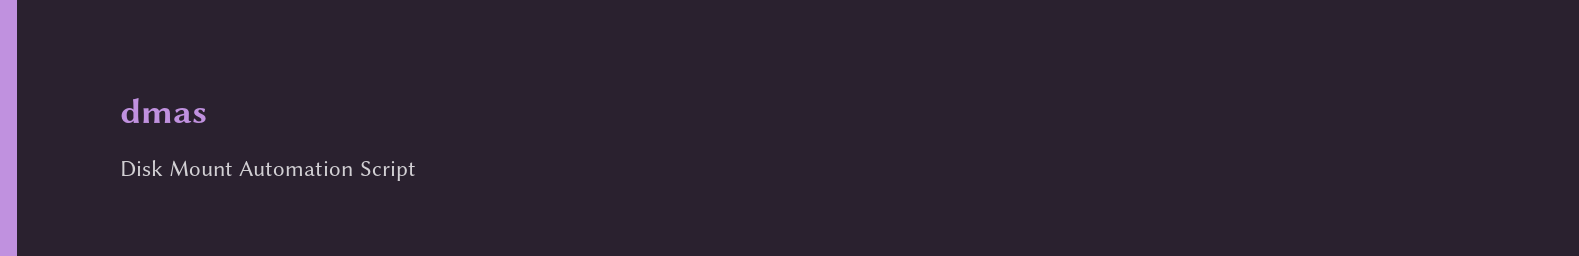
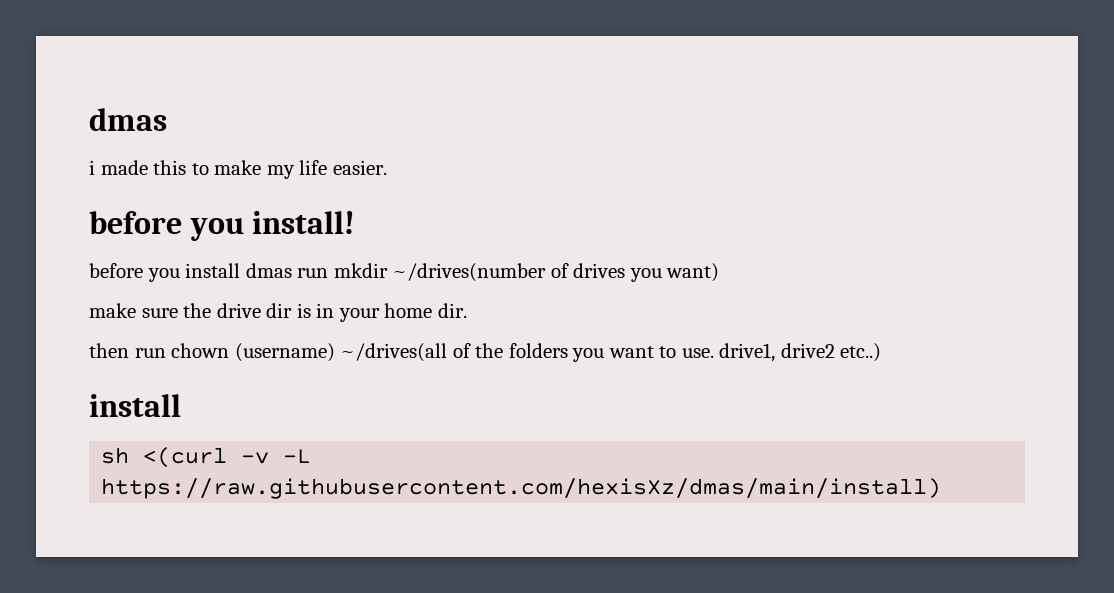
- Disk Mount Automation Script
+ i made this to make my life easier.
+ before you install!
+ before you install dmas run mkdir ~/drives(number of drives you want)
+ make sure the drive dir is in your home dir.
+ then run chown (username) ~/drives(all of the folders you want to use. drive1, drive2 etc..)
+ install
+ sh <(curl -v -L https://raw.githubusercontent.com/hexisXz/dmas/main/install)

